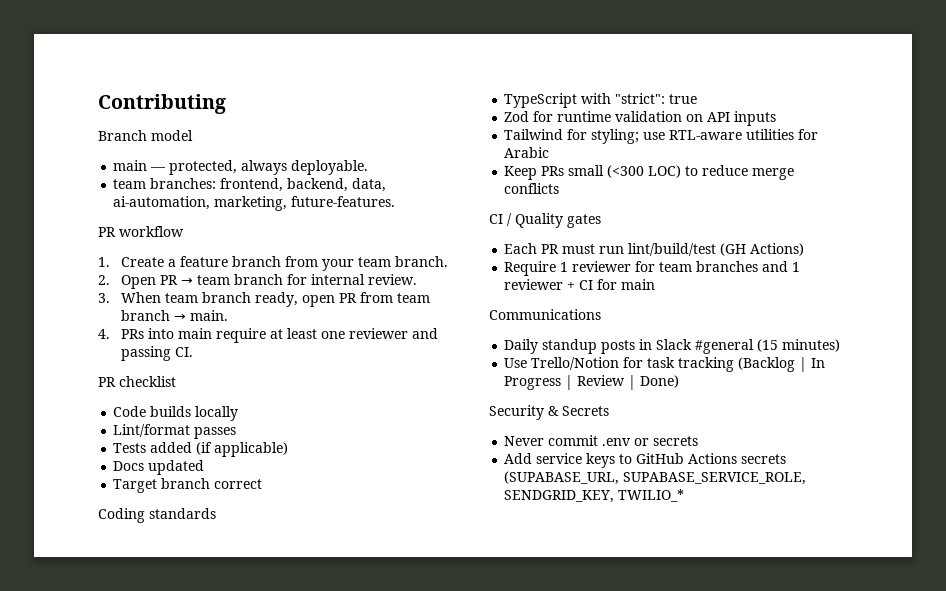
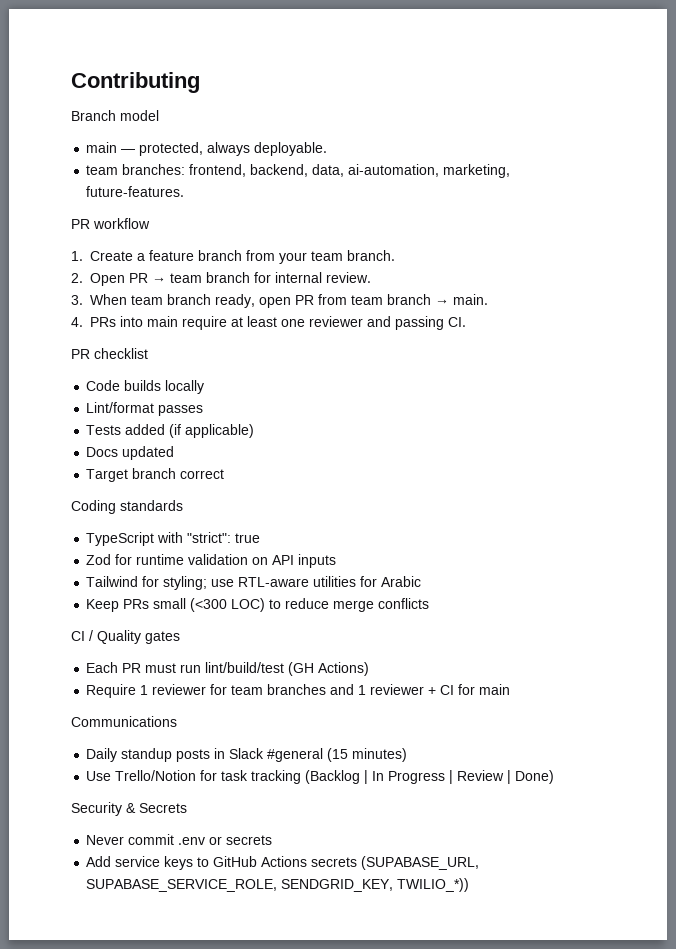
- Add service keys to GitHub Actions secrets (SUPABASE_URL, SUPABASE_SERVICE_ROLE, SENDGRID_KEY, TWILIO_*
+ Add service keys to GitHub Actions secrets (SUPABASE_URL, SUPABASE_SERVICE_ROLE, SENDGRID_KEY, TWILIO_*))

